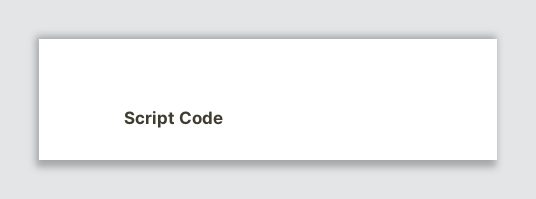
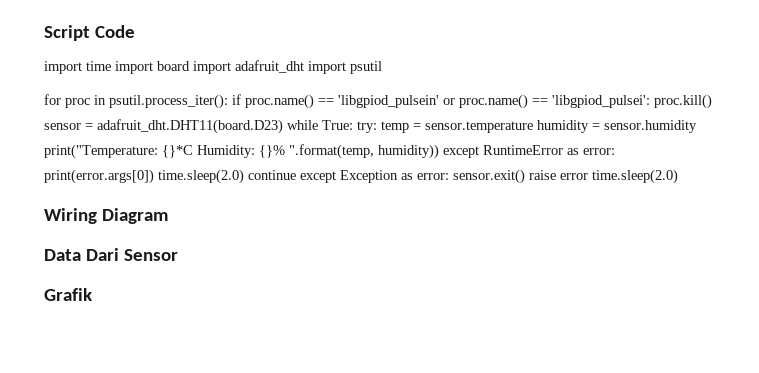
+ import time import board import adafruit_dht import psutil
+ for proc in psutil.process_iter(): if proc.name() == 'libgpiod_pulsein' or proc.name() == 'libgpiod_pulsei': proc.kill() sensor = adafruit_dht.DHT11(board.D23) while True: try: temp = sensor.temperature humidity = sensor.humidity print("Temperature: {}*C Humidity: {}% ".format(temp, humidity)) except RuntimeError as error: print(error.args[0]) time.sleep(2.0) continue except Exception as error: sensor.exit() raise error time.sleep(2.0)
+ Wiring Diagram
+ Data Dari Sensor
+ Grafik

